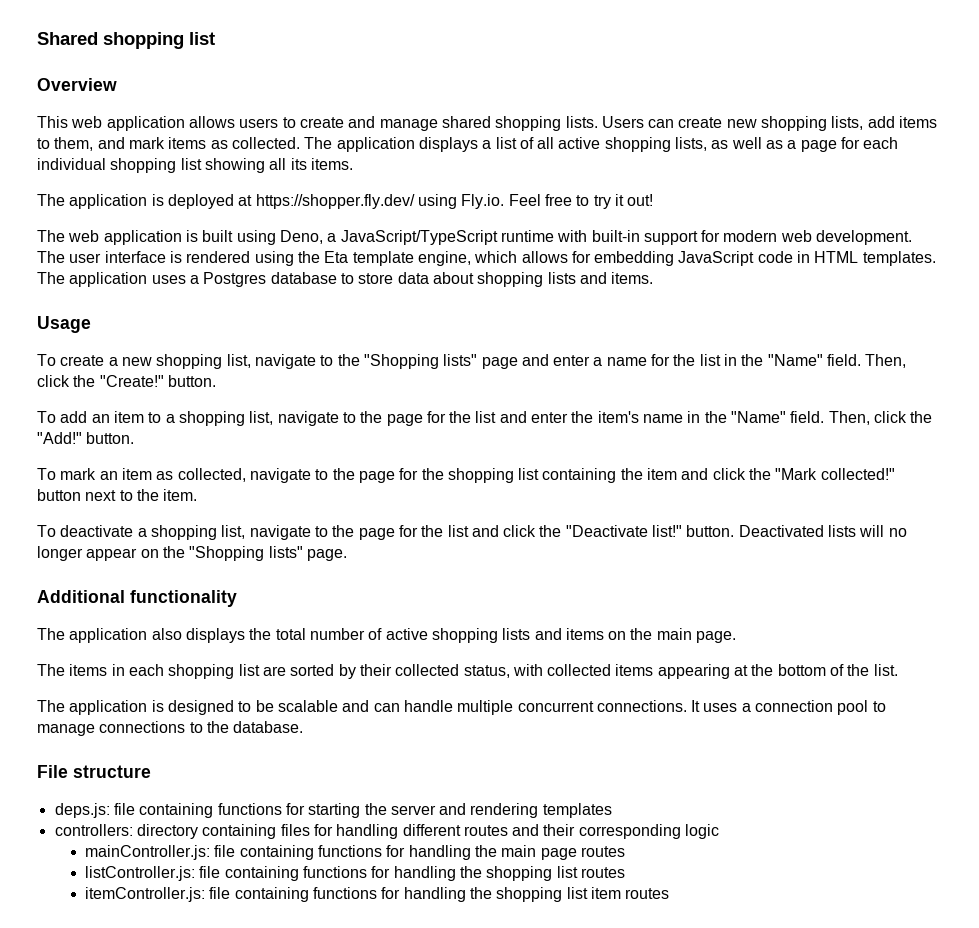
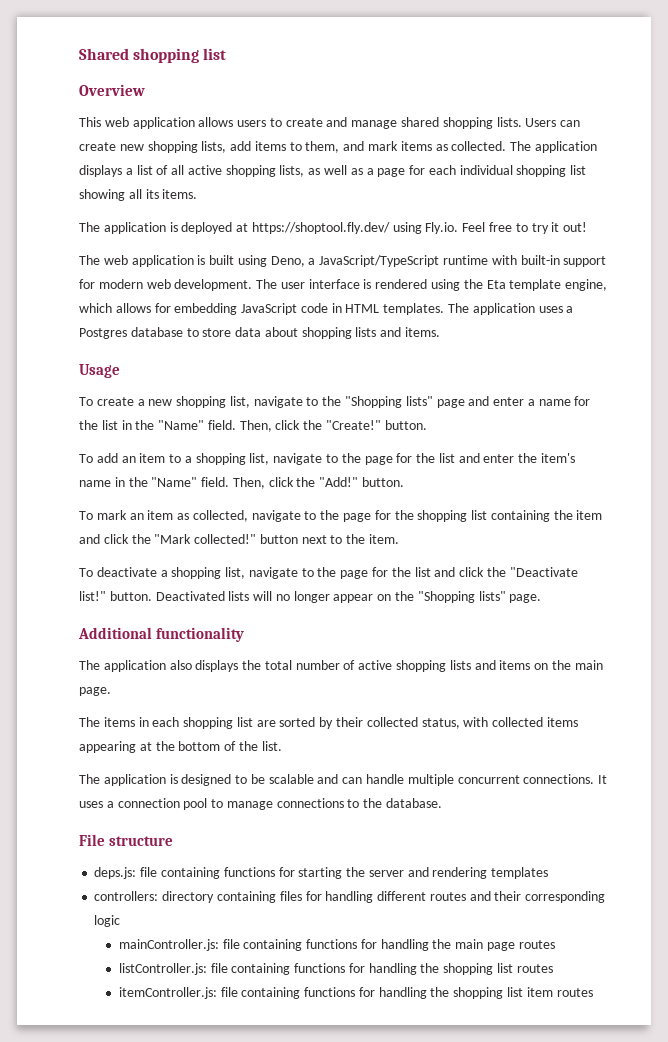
- The application is deployed at https://shopper.fly.dev/ using Fly.io. Feel free to try it out!
+ The application is deployed at https://shoptool.fly.dev/ using Fly.io. Feel free to try it out!

